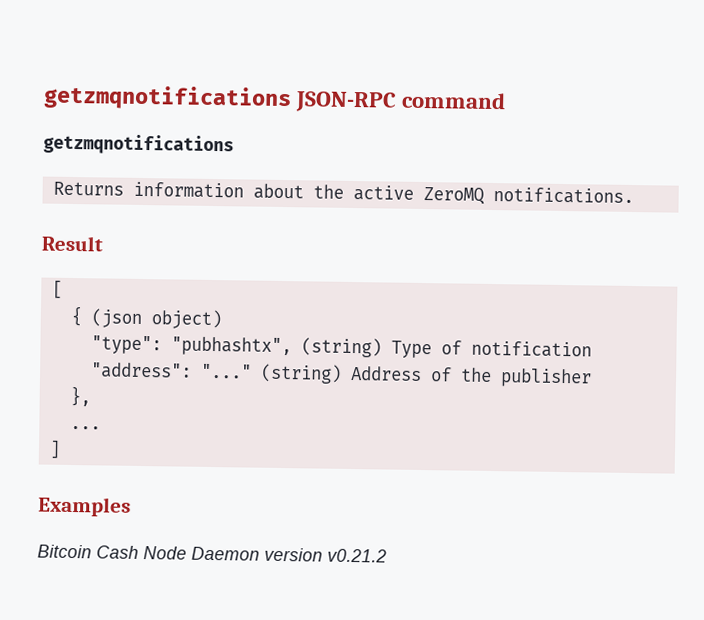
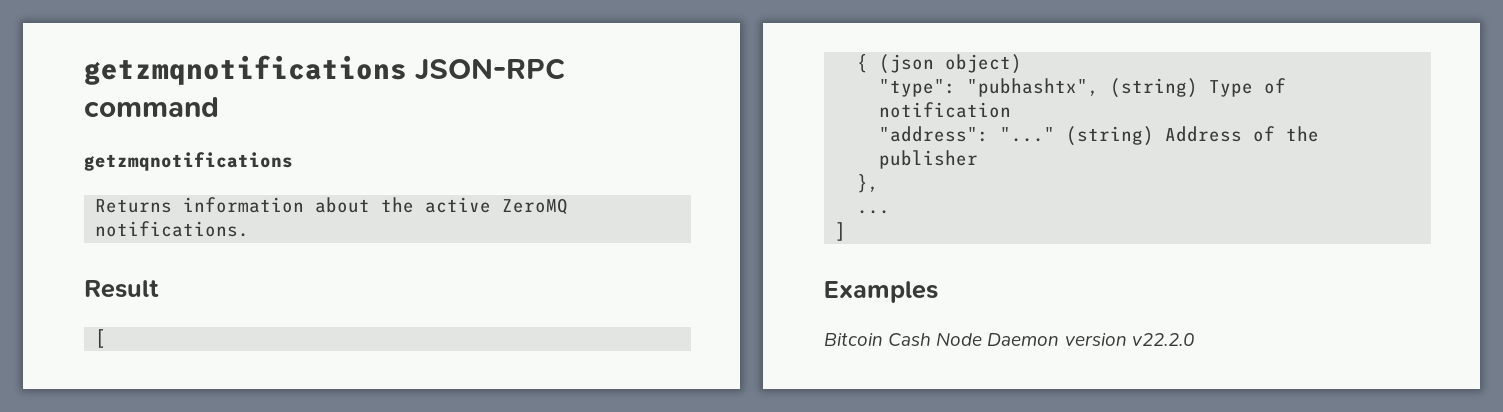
- Bitcoin Cash Node Daemon version v0.21.2
+ Bitcoin Cash Node Daemon version v22.2.0

